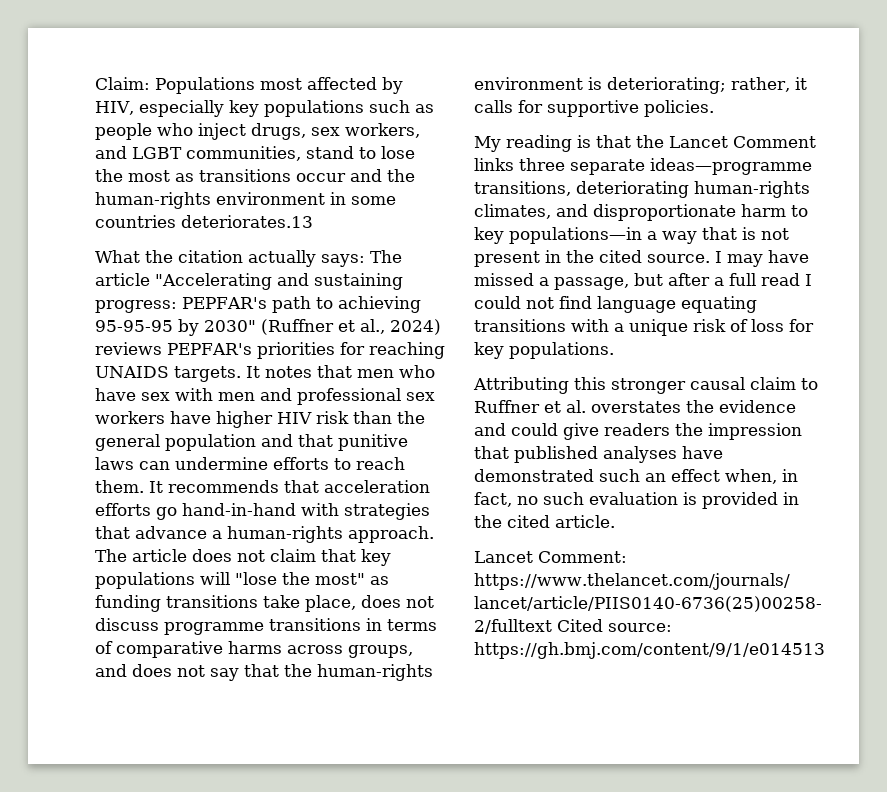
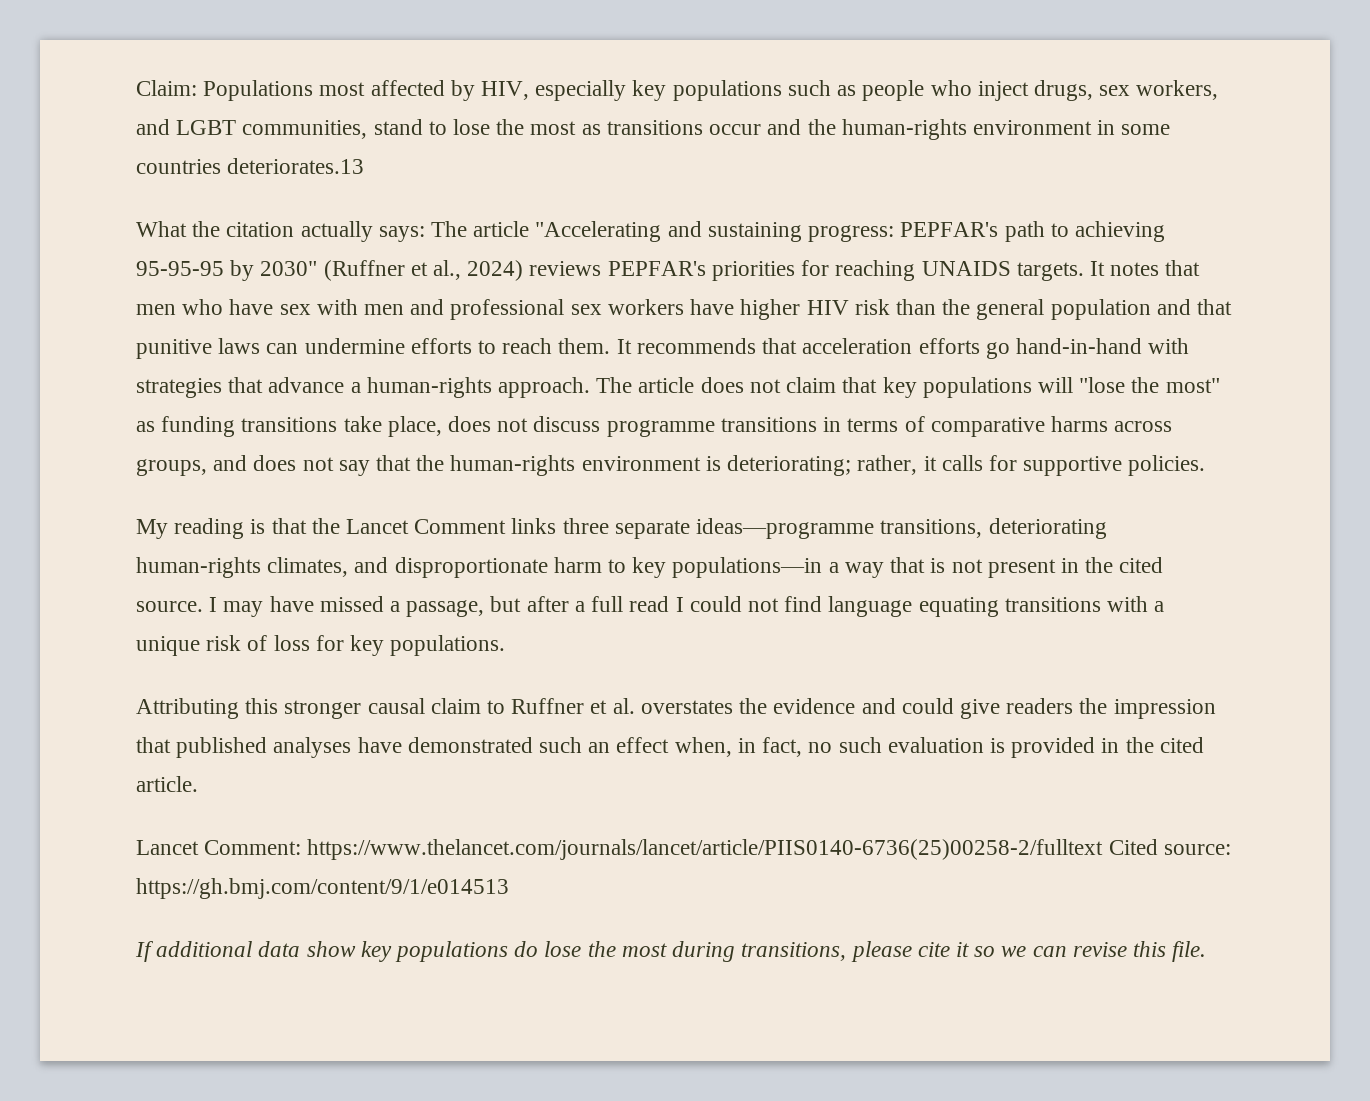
+ If additional data show key populations do lose the most during transitions, please cite it so we can revise this file.

